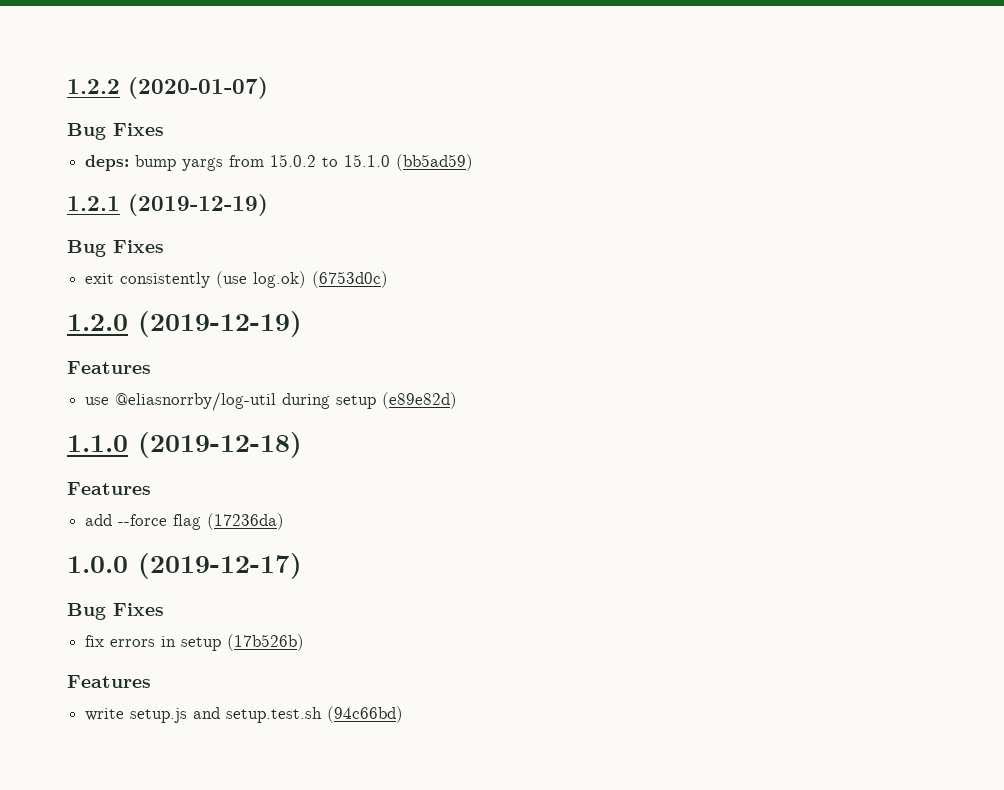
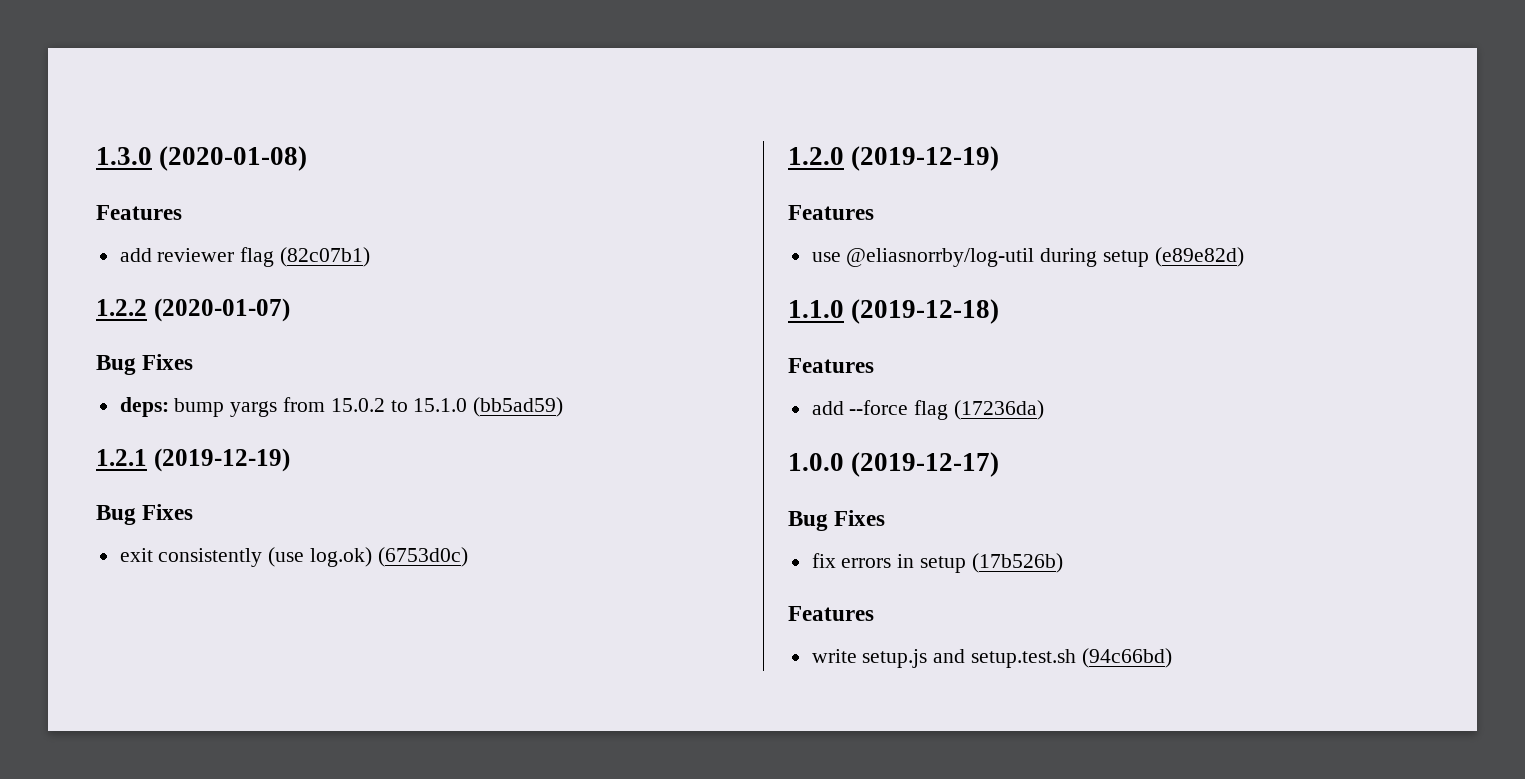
+ 1.3.0 (2020-01-08)
+ Features
+ add reviewer flag (82c07b1)

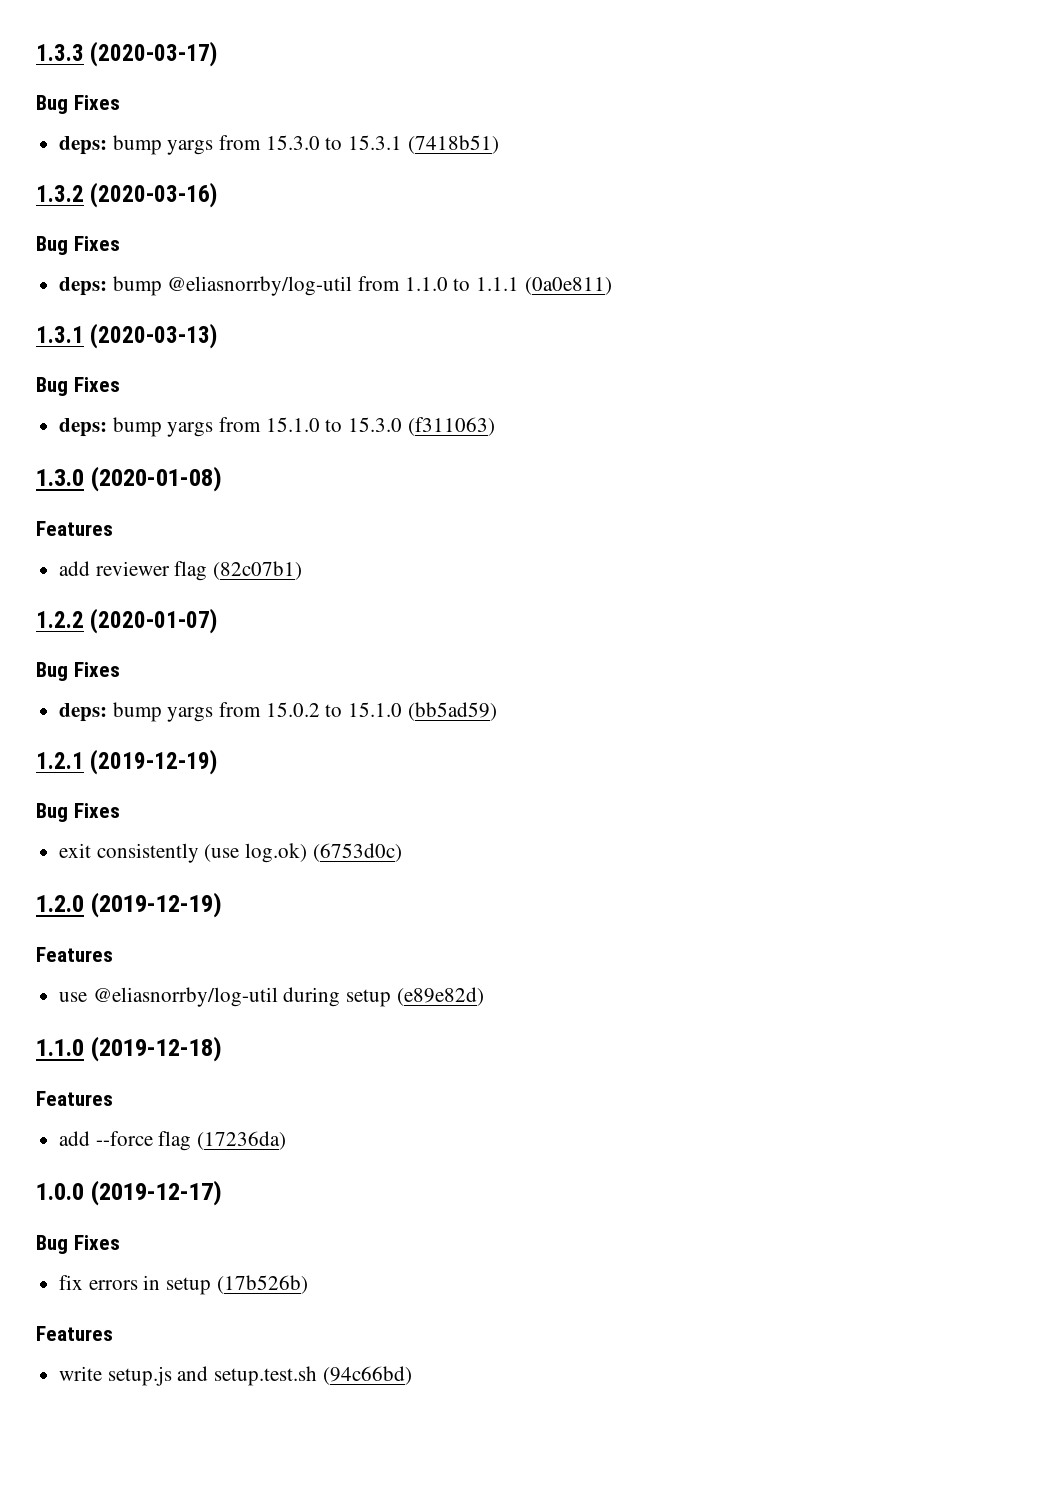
+ 1.3.3 (2020-03-17)
+ Bug Fixes
+ deps: bump yargs from 15.3.0 to 15.3.1 (7418b51)
+ 1.3.2 (2020-03-16)
+ Bug Fixes
+ deps: bump @eliasnorrby/log-util from 1.1.0 to 1.1.1 (0a0e811)
+ 1.3.1 (2020-03-13)
+ Bug Fixes
+ deps: bump yargs from 15.1.0 to 15.3.0 (f311063)

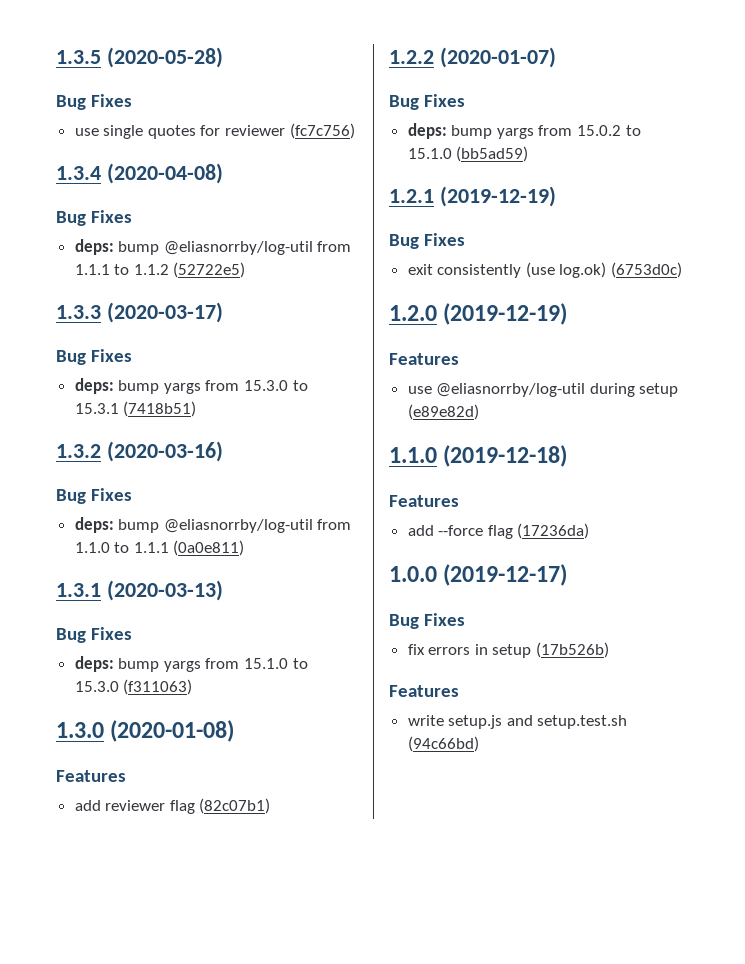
+ 1.3.5 (2020-05-28)
+ Bug Fixes
+ use single quotes for reviewer (fc7c756)
+ 1.3.4 (2020-04-08)
+ Bug Fixes
+ deps: bump @eliasnorrby/log-util from 1.1.1 to 1.1.2 (52722e5)

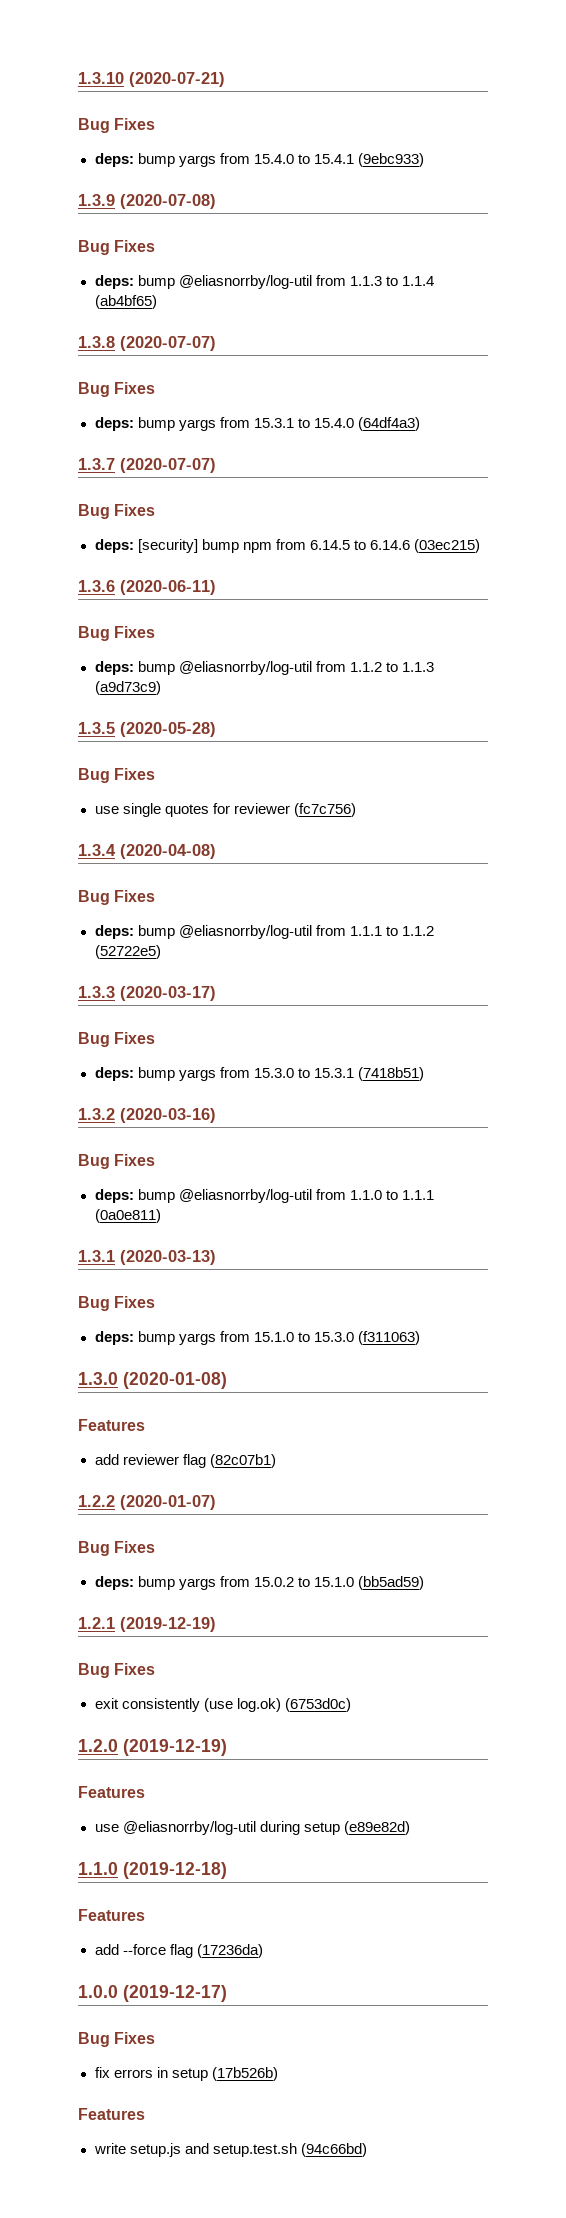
+ 1.3.10 (2020-07-21)
+ Bug Fixes
+ deps: bump yargs from 15.4.0 to 15.4.1 (9ebc933)
+ 1.3.9 (2020-07-08)
+ Bug Fixes
+ deps: bump @eliasnorrby/log-util from 1.1.3 to 1.1.4 (ab4bf65)
+ 1.3.8 (2020-07-07)
+ Bug Fixes
+ deps: bump yargs from 15.3.1 to 15.4.0 (64df4a3)
+ 1.3.7 (2020-07-07)
+ Bug Fixes
+ deps: [security] bump npm from 6.14.5 to 6.14.6 (03ec215)
+ 1.3.6 (2020-06-11)
+ Bug Fixes
+ deps: bump @eliasnorrby/log-util from 1.1.2 to 1.1.3 (a9d73c9)

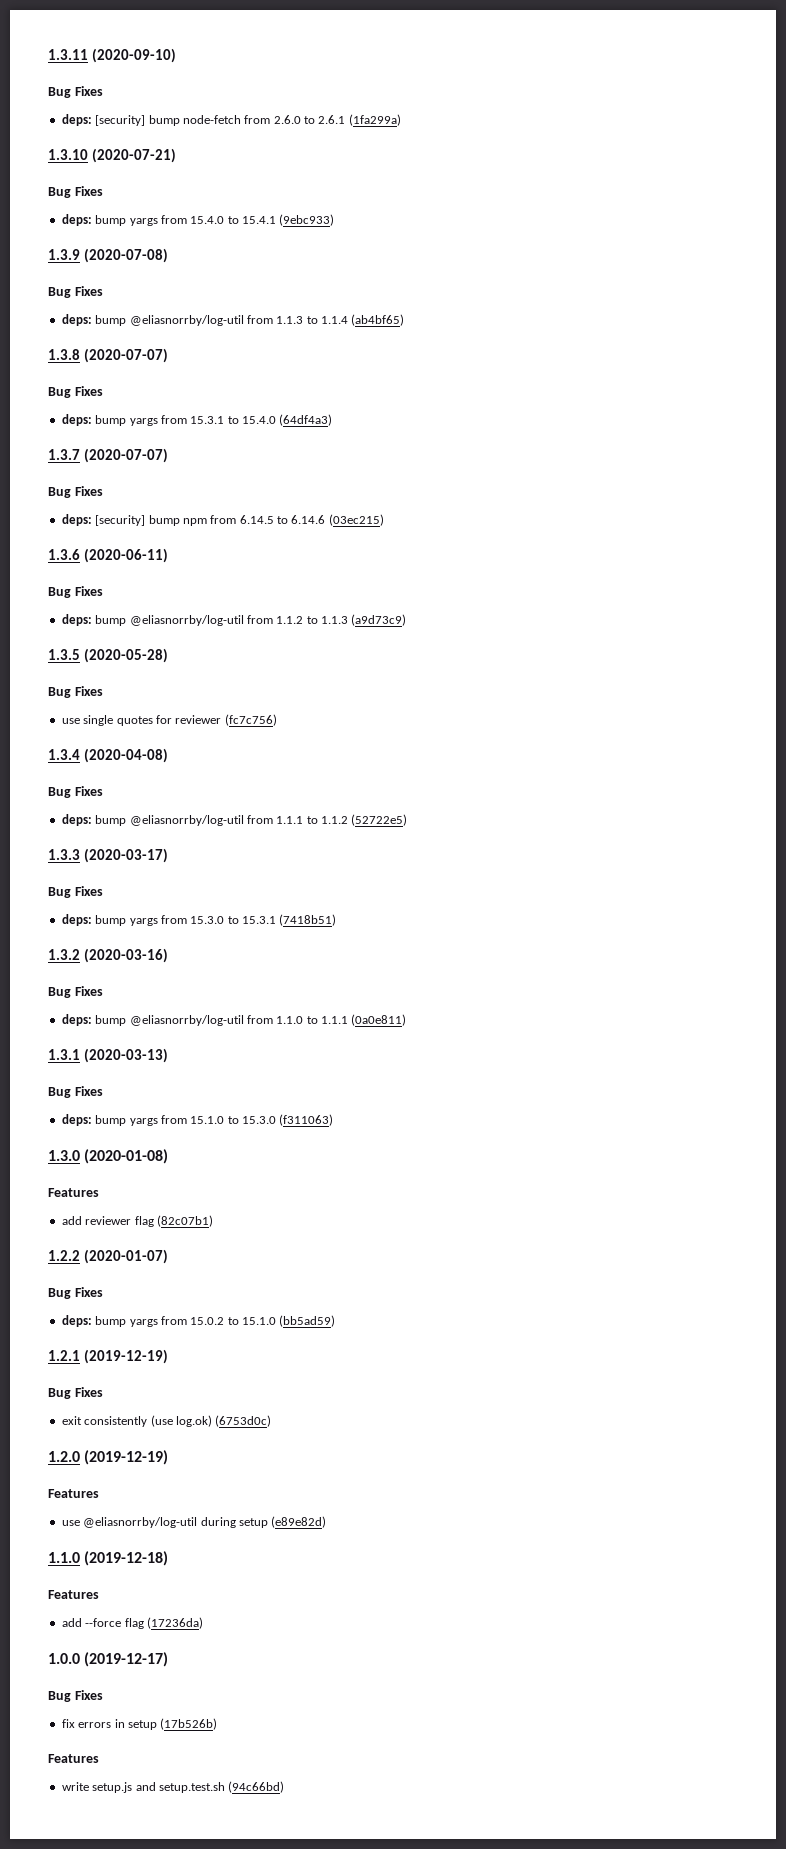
+ 1.3.11 (2020-09-10)
+ Bug Fixes
+ deps: [security] bump node-fetch from 2.6.0 to 2.6.1 (1fa299a)

